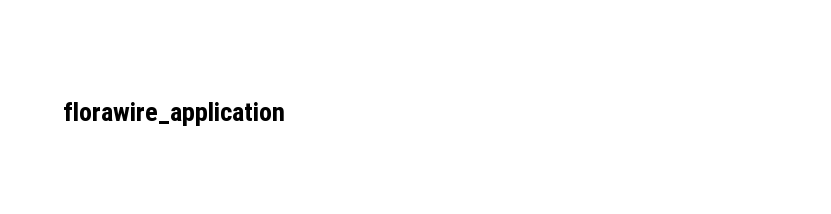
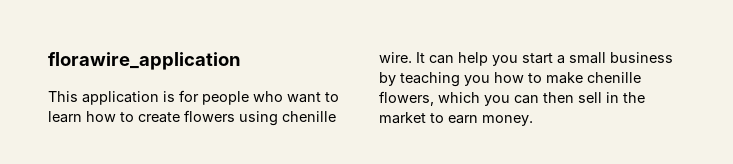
+ This application is for people who want to learn how to create flowers using chenille wire. It can help you start a small business by teaching you how to make chenille flowers, which you can then sell in the market to earn money.

